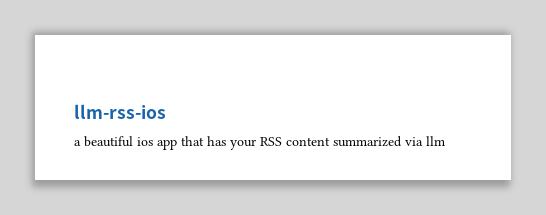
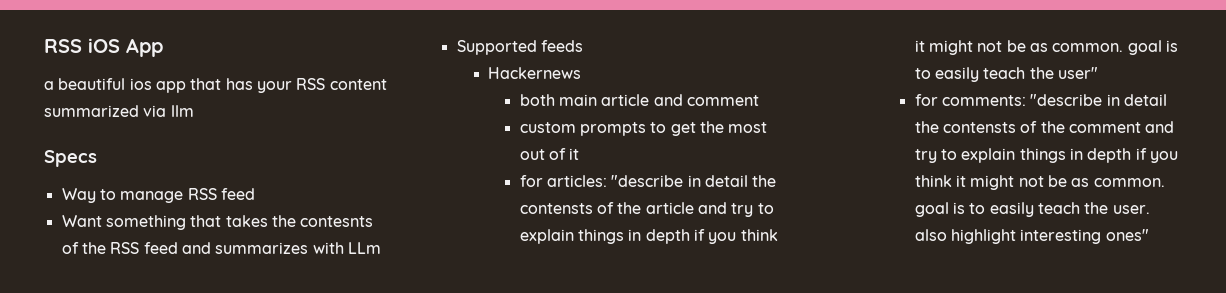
- llm-rss-ios
+ RSS iOS App
+ Specs
+ Way to manage RSS feed
+ Want something that takes the contesnts of the RSS feed and summarizes with LLm
+ Supported feeds
+ Hackernews
+ both main article and comment
+ custom prompts to get the most out of it
+ for articles: "describe in detail the contensts of the article and try to explain things in depth if you think it might not be as common. goal is to easily teach the user"
+ for comments: "describe in detail the contensts of the comment and try to explain things in depth if you think it might not be as common. goal is to easily teach the user. also highlight interesting ones"

